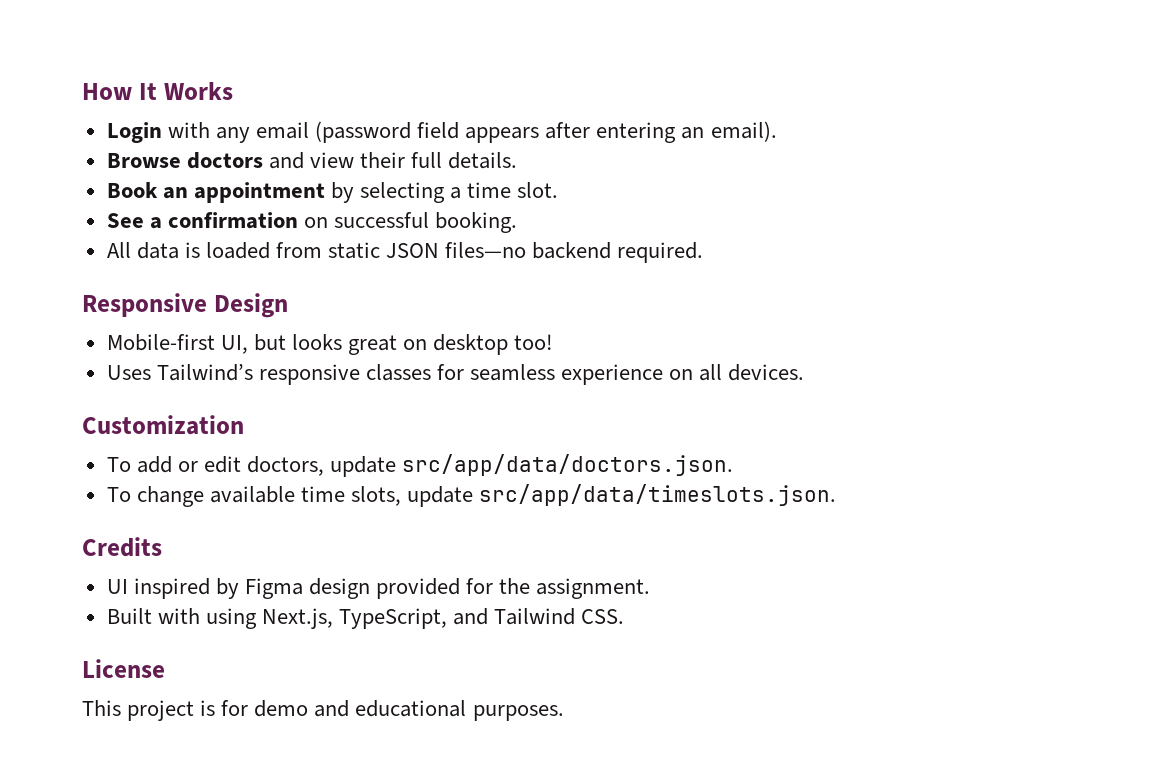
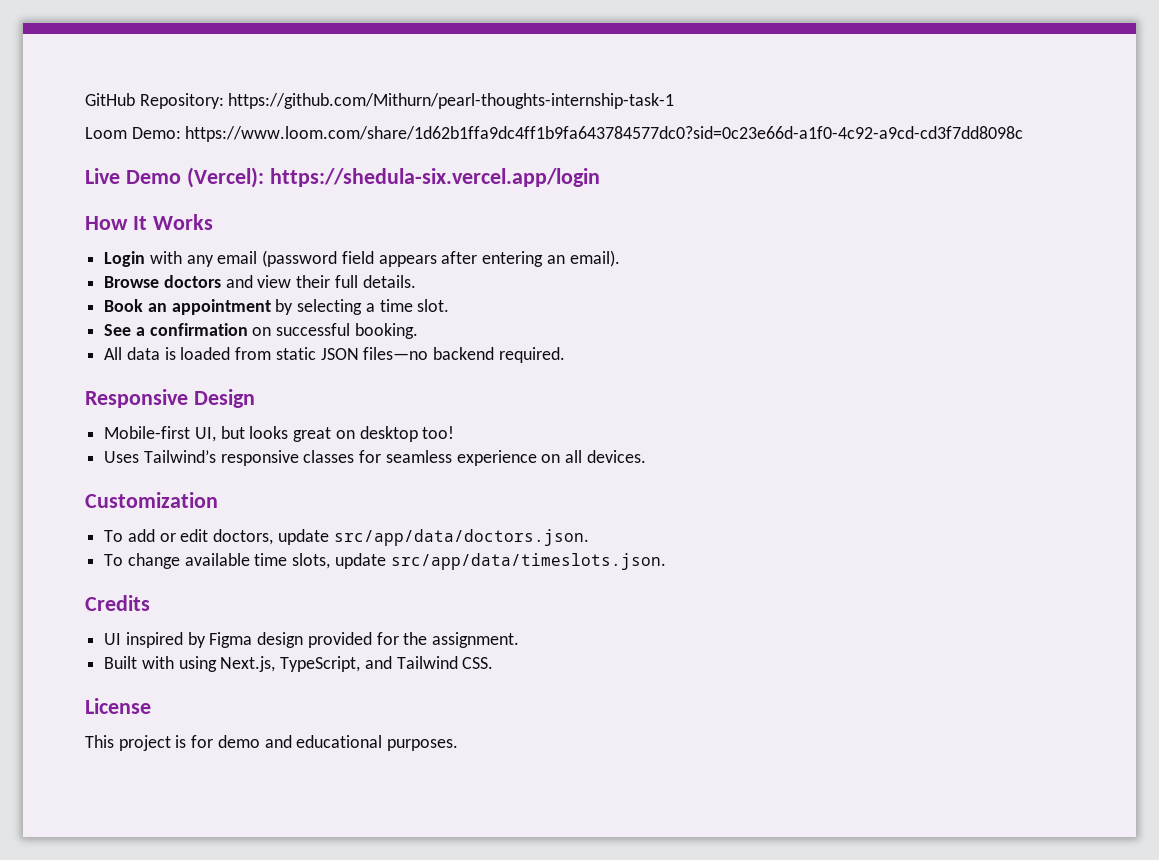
+ GitHub Repository: https://github.com/Mithurn/pearl-thoughts-internship-task-1
+ Loom Demo: https://www.loom.com/share/1d62b1ffa9dc4ff1b9fa643784577dc0?sid=0c23e66d-a1f0-4c92-a9cd-cd3f7dd8098c
+ Live Demo (Vercel): https://shedula-six.vercel.app/login

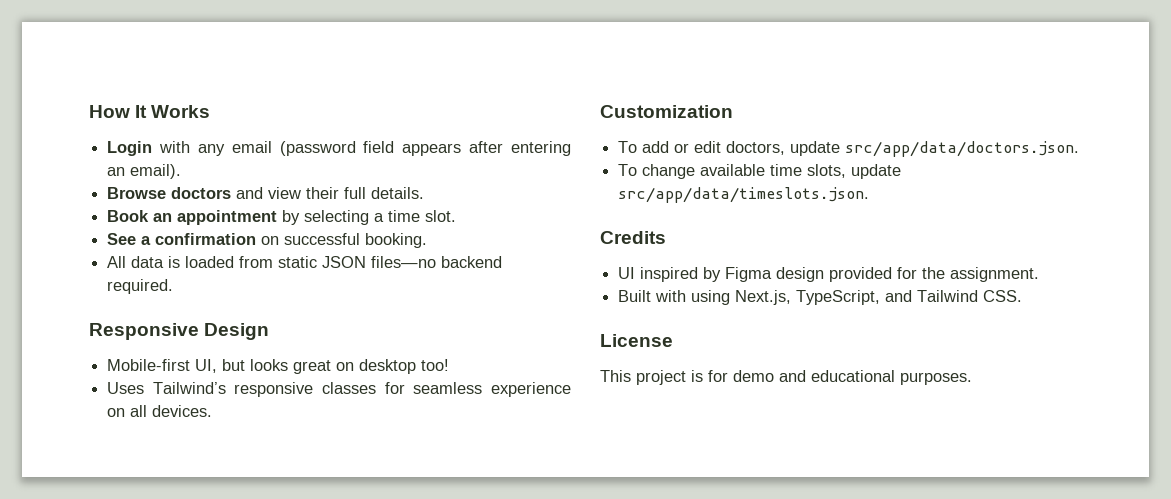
- GitHub Repository: https://github.com/Mithurn/pearl-thoughts-internship-task-1
- Loom Demo: https://www.loom.com/share/1d62b1ffa9dc4ff1b9fa643784577dc0?sid=0c23e66d-a1f0-4c92-a9cd-cd3f7dd8098c
- Live Demo (Vercel): https://shedula-six.vercel.app/login

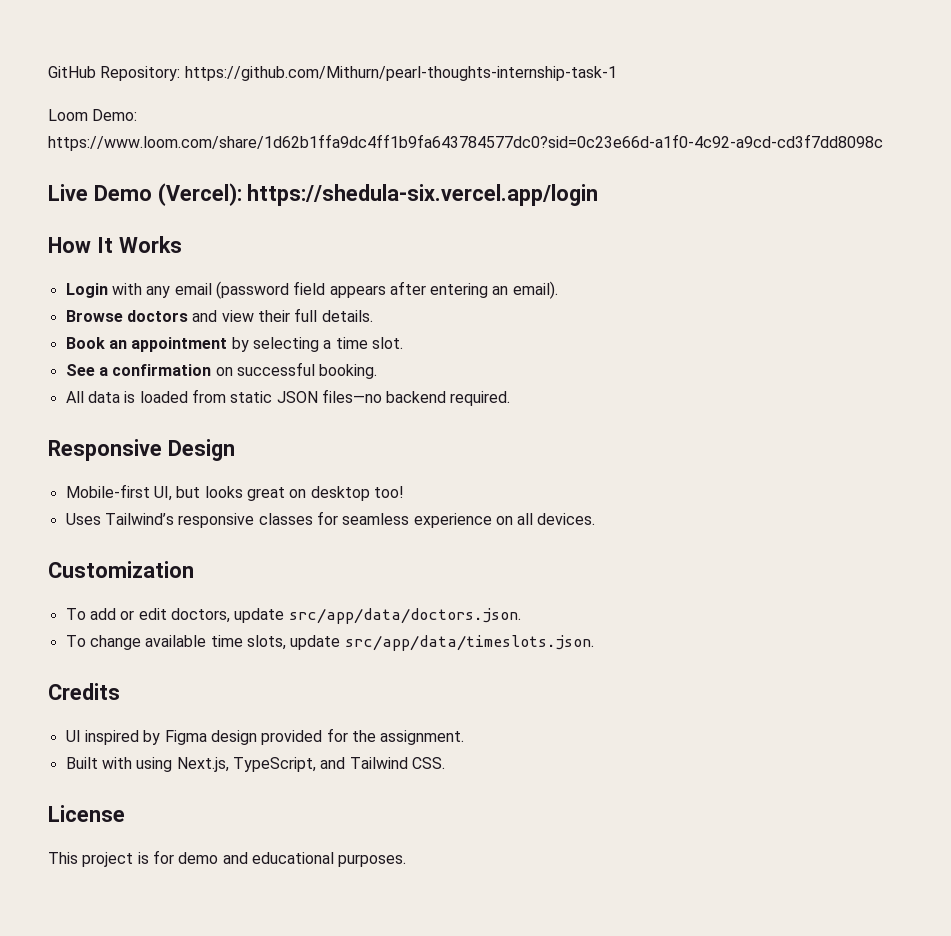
+ GitHub Repository: https://github.com/Mithurn/pearl-thoughts-internship-task-1
+ Loom Demo: https://www.loom.com/share/1d62b1ffa9dc4ff1b9fa643784577dc0?sid=0c23e66d-a1f0-4c92-a9cd-cd3f7dd8098c
+ Live Demo (Vercel): https://shedula-six.vercel.app/login

